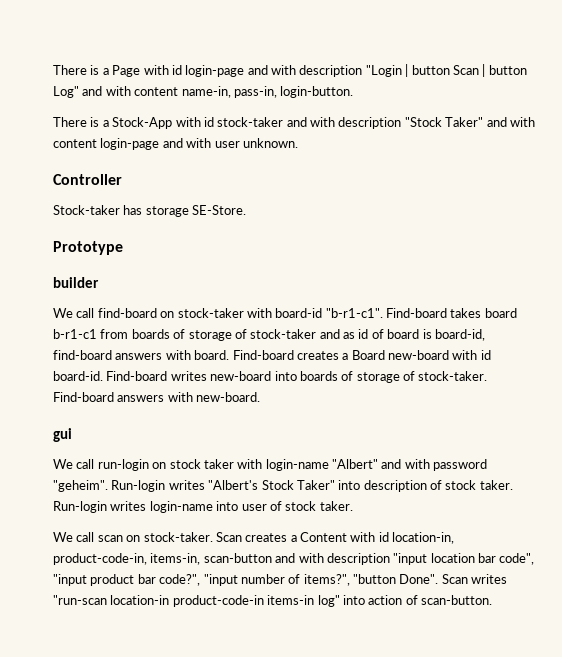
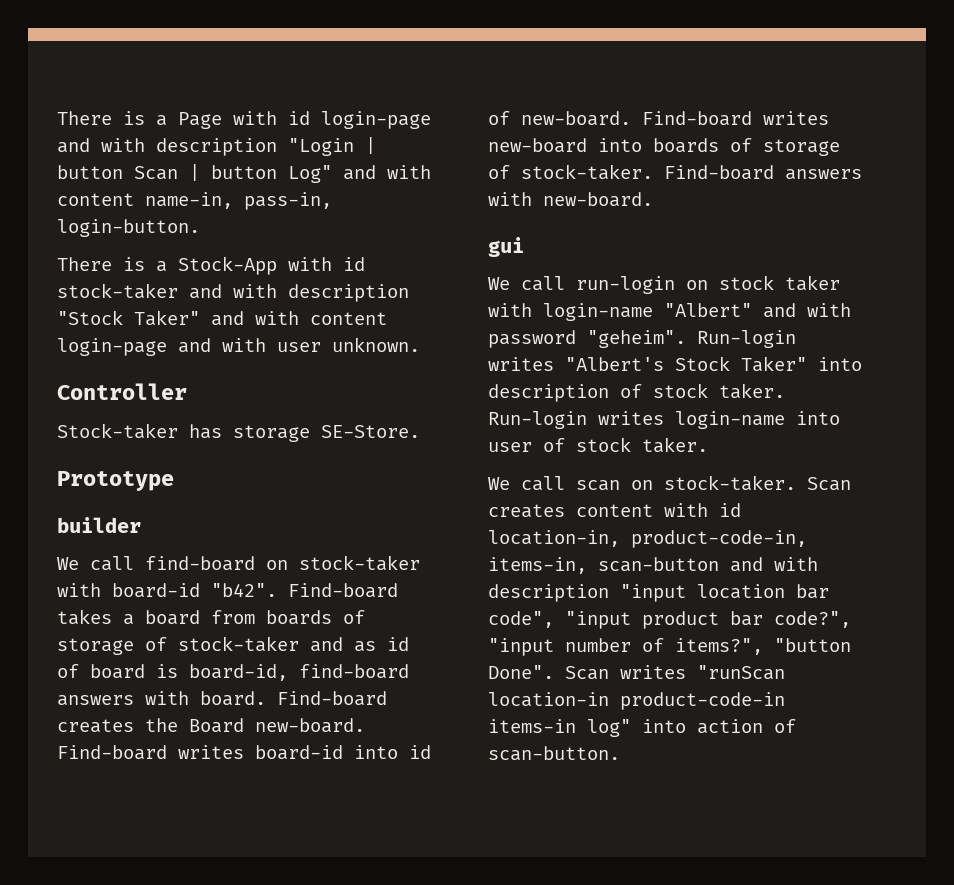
- We call find-board on stock-taker with board-id "b-r1-c1".
+ We call find-board on stock-taker with board-id "b42".
- Find-board takes board b-r1-c1 from boards of storage of stock-taker and as id of board is board-id, find-board answers with board.
+ Find-board takes a board from boards of storage of stock-taker and as id of board is board-id, find-board answers with board.
- Find-board creates a Board new-board with id board-id.
+ Find-board creates the Board new-board. Find-board writes board-id into id of new-board.
- Scan creates a Content with id location-in, product-code-in, items-in, scan-button and with description "input location bar code", "input product bar code?", "input number of items?", "button Done".
+ Scan creates content with id location-in, product-code-in, items-in, scan-button and with description "input location bar code", "input product bar code?", "input number of items?", "button Done".
- Scan writes "run-scan location-in product-code-in items-in log" into action of scan-button.
+ Scan writes "runScan location-in product-code-in items-in log" into action of scan-button.

